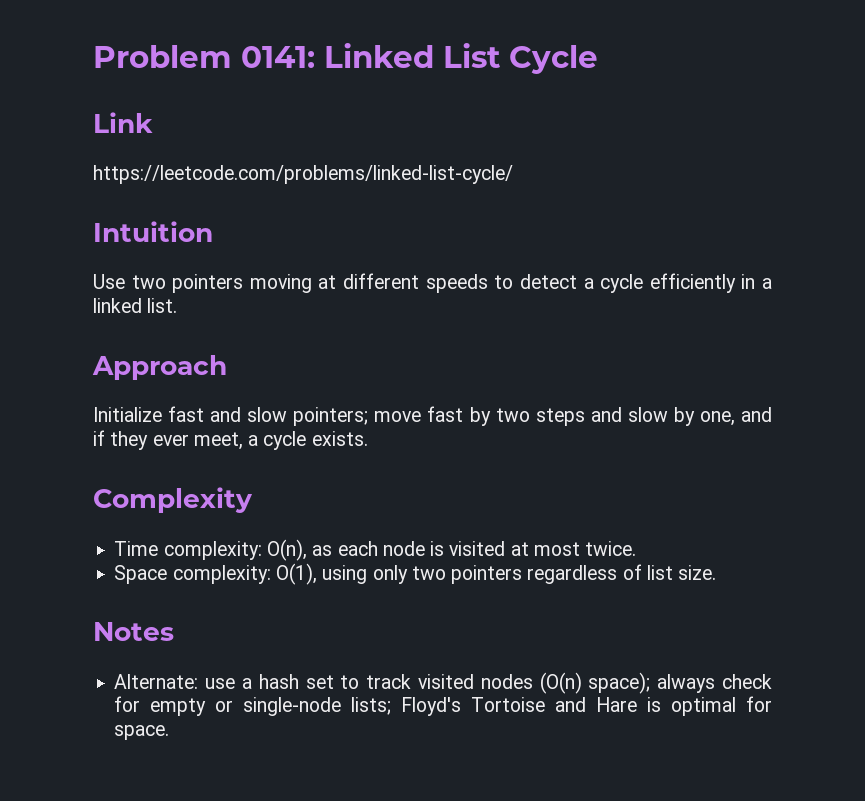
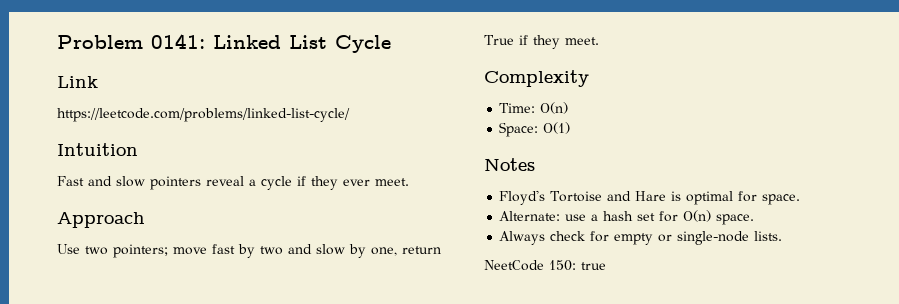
- Use two pointers moving at different speeds to detect a cycle efficiently in a linked list.
+ Fast and slow pointers reveal a cycle if they ever meet.
  Approach
- Initialize fast and slow pointers; move fast by two steps and slow by one, and if they ever meet, a cycle exists.
+ Use two pointers; move fast by two and slow by one, return True if they meet.
  Complexity
- Time complexity: O(n), as each node is visited at most twice.
- Space complexity: O(1), using only two pointers regardless of list size.
+ Time: O(n)
+ Space: O(1)
  Notes
- Alternate: use a hash set to track visited nodes (O(n) space); always check for empty or single-node lists; Floyd's Tortoise and Hare is optimal for space.
+ Floyd's Tortoise and Hare is optimal for space.
+ Alternate: use a hash set for O(n) space.
+ Always check for empty or single-node lists.
+ NeetCode 150: true

